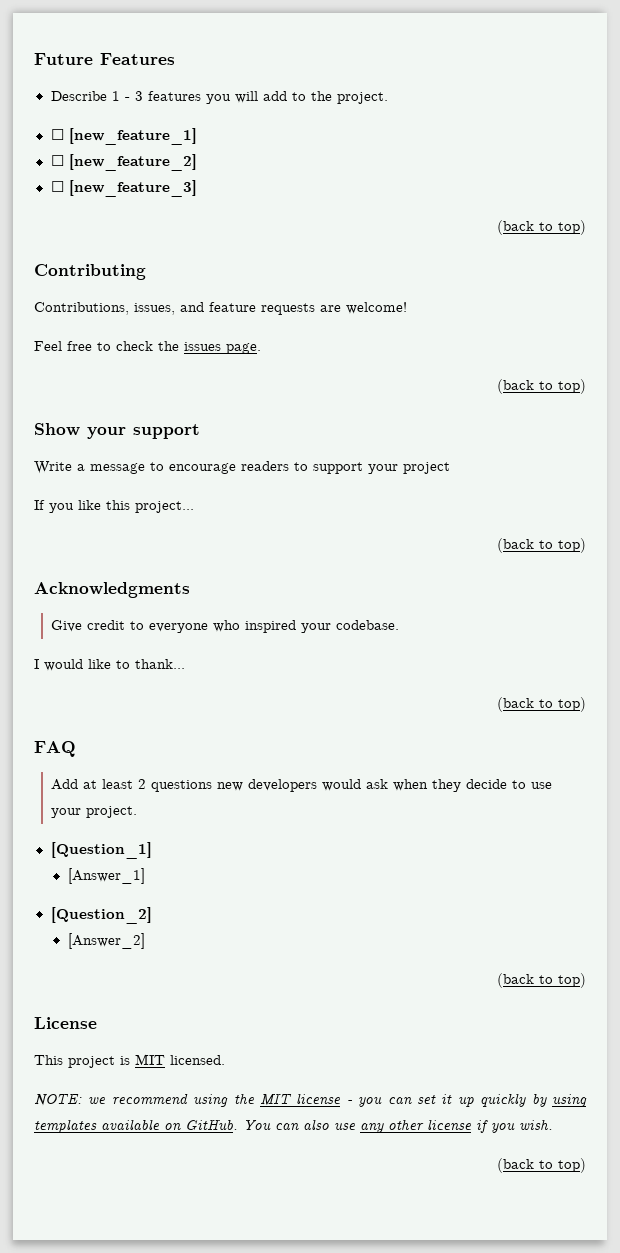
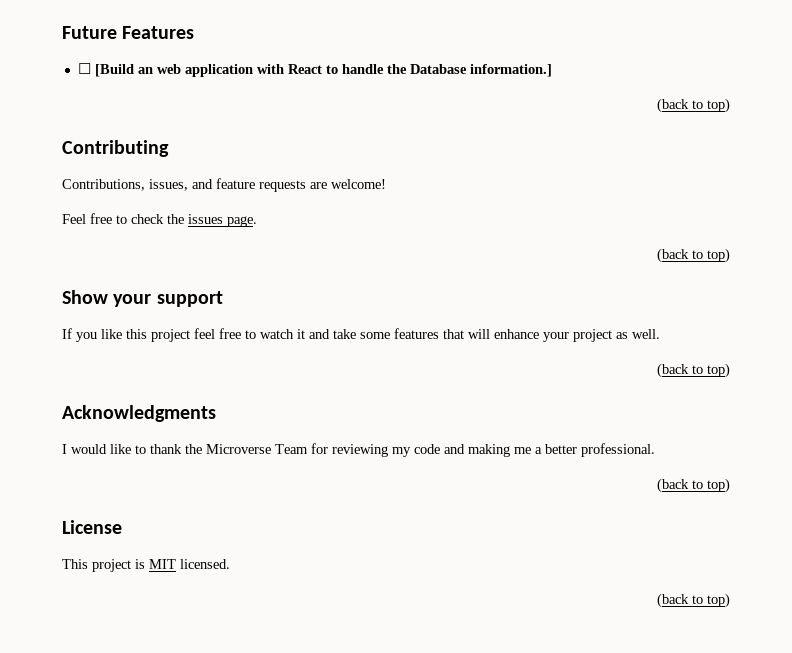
- Describe 1 - 3 features you will add to the project.
- ☐ [new_feature_1]
- ☐ [new_feature_2]
- ☐ [new_feature_3]
+ ☐ [Build an web application with React to handle the Database information.]
- Write a message to encourage readers to support your project
- If you like this project...
+ If you like this project feel free to watch it and take some features that will enhance your project as well.
  (back to top)
  Acknowledgments
- Give credit to everyone who inspired your codebase.
- I would like to thank...
- (back to top)
- FAQ
- Add at least 2 questions new developers would ask when they decide to use your project.
- [Question_1]
- [Answer_1]
- [Question_2]
- [Answer_2]
+ I would like to thank the Microverse Team for reviewing my code and making me a better professional.
- NOTE: we recommend using the MIT license - you can set it up quickly by using templates available on GitHub. You can also use any other license if you wish.

